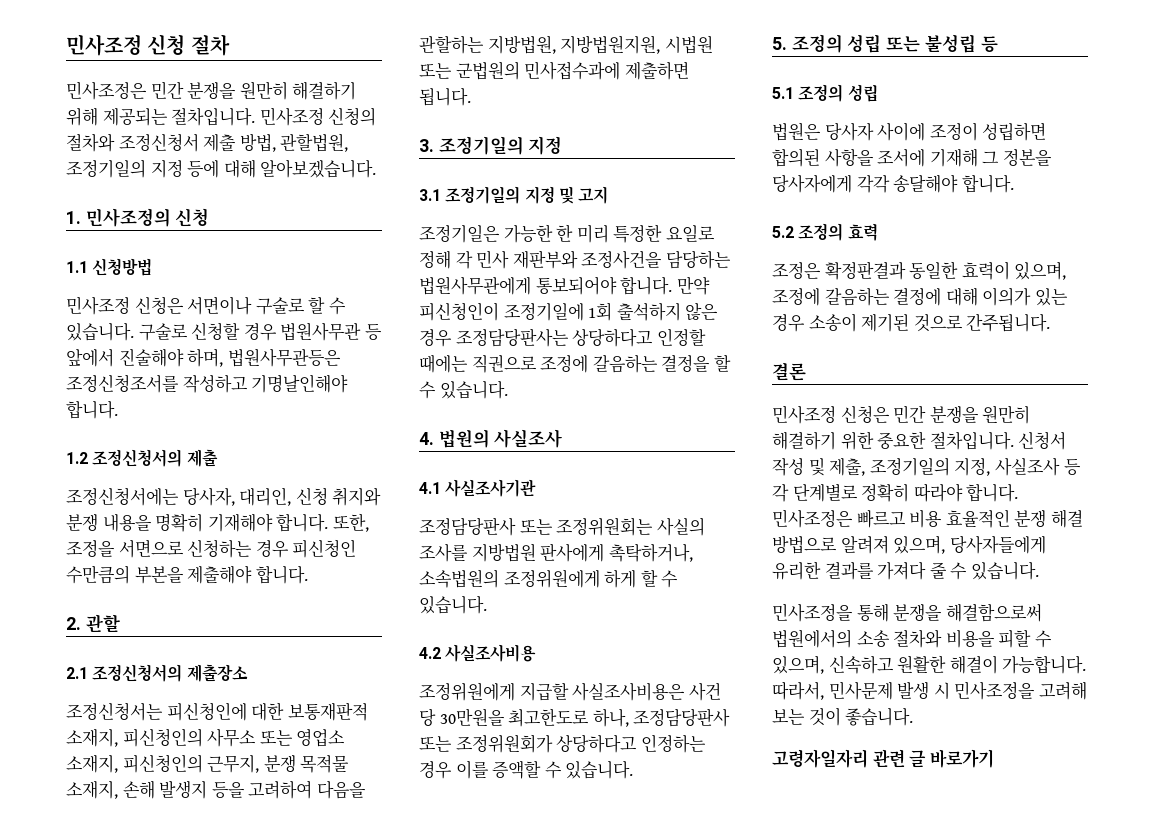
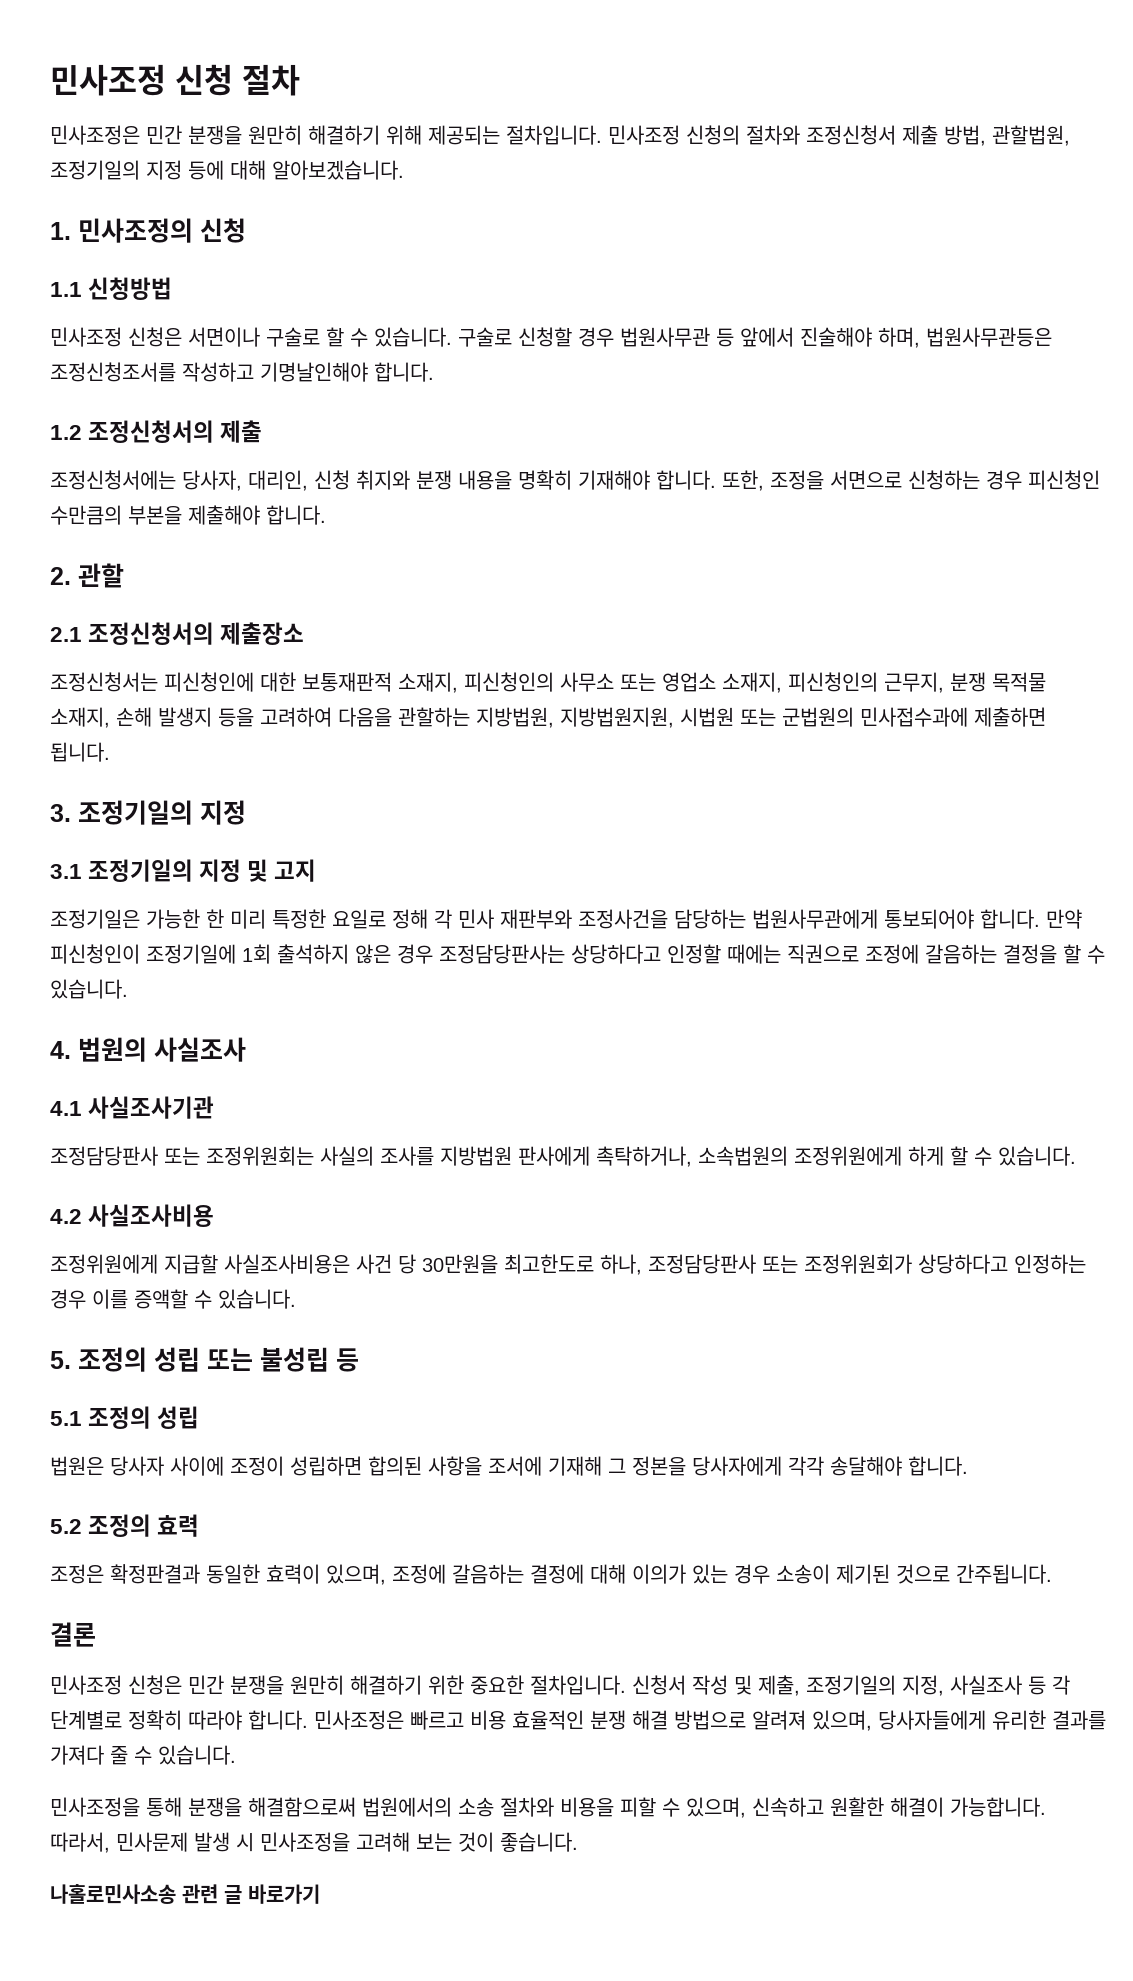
- 고령자일자리 관련 글 바로가기
+ 나홀로민사소송 관련 글 바로가기

